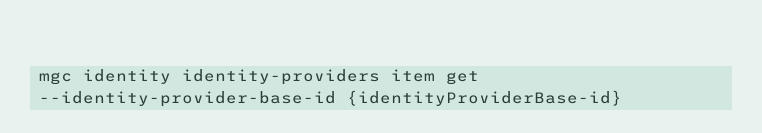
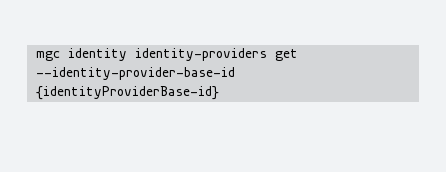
- mgc identity identity-providers item get --identity-provider-base-id {identityProviderBase-id}
+ mgc identity identity-providers get --identity-provider-base-id {identityProviderBase-id}

